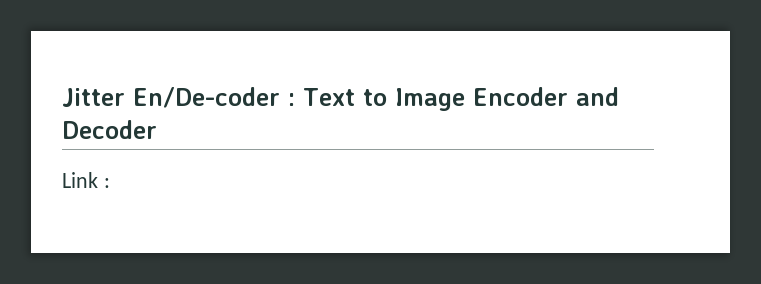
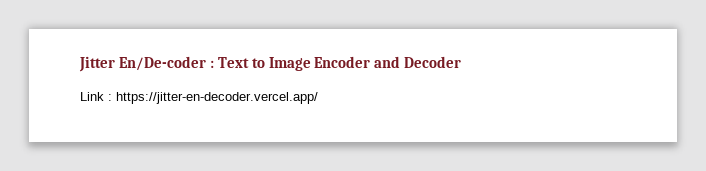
- Link :
+ Link : https://jitter-en-decoder.vercel.app/

